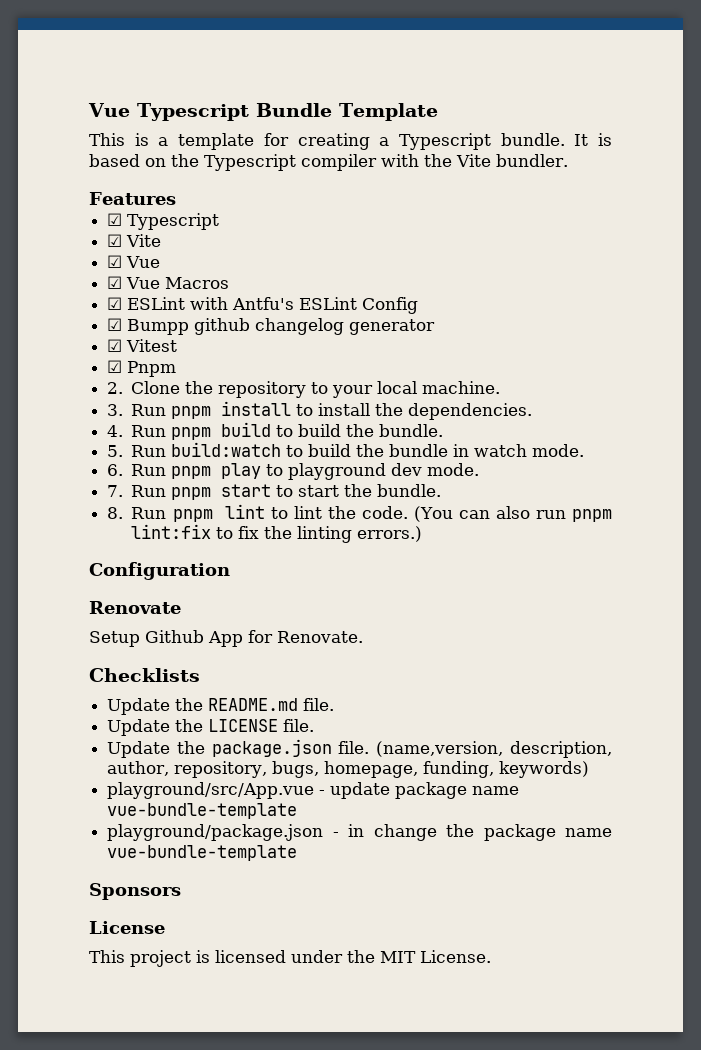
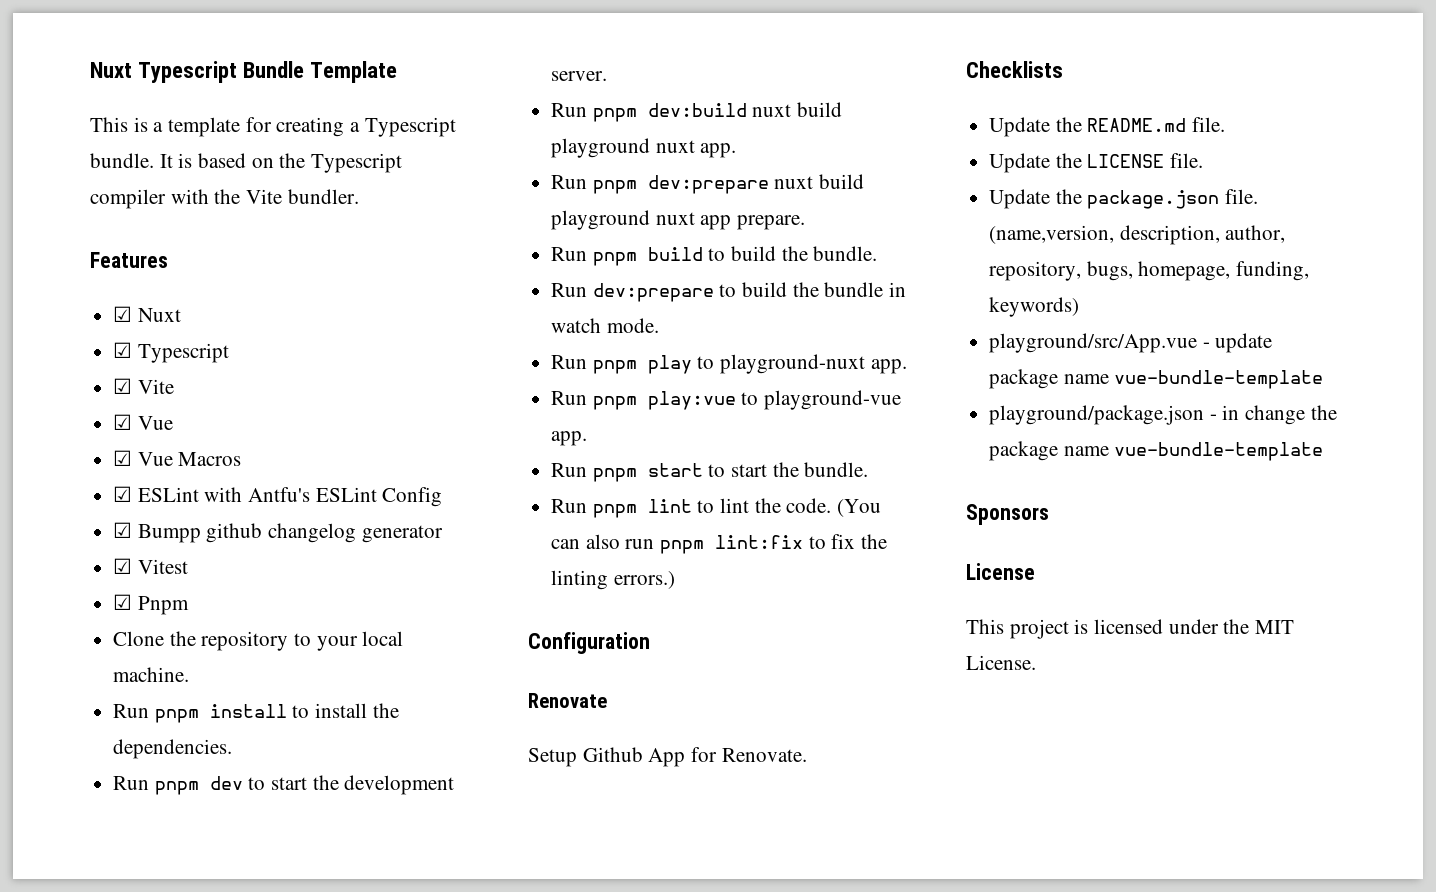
- Vue Typescript Bundle Template
+ Nuxt Typescript Bundle Template
+ ☑ Nuxt
- 2. Clone the repository to your local machine.
+ Clone the repository to your local machine.
- 3. Run pnpm install to install the dependencies.
+ Run pnpm install to install the dependencies.
- 4. Run pnpm build to build the bundle.
+ Run pnpm dev to start the development server.
+ Run pnpm dev:build nuxt build playground nuxt app.
+ Run pnpm dev:prepare nuxt build playground nuxt app prepare.
+ Run pnpm build to build the bundle.
- 5. Run build:watch to build the bundle in watch mode.
+ Run dev:prepare to build the bundle in watch mode.
- 6. Run pnpm play to playground dev mode.
- 7. Run pnpm start to start the bundle.
+ Run pnpm play to playground-nuxt app.
+ Run pnpm play:vue to playground-vue app.
+ Run pnpm start to start the bundle.
- 8. Run pnpm lint to lint the code.
+ Run pnpm lint to lint the code.

